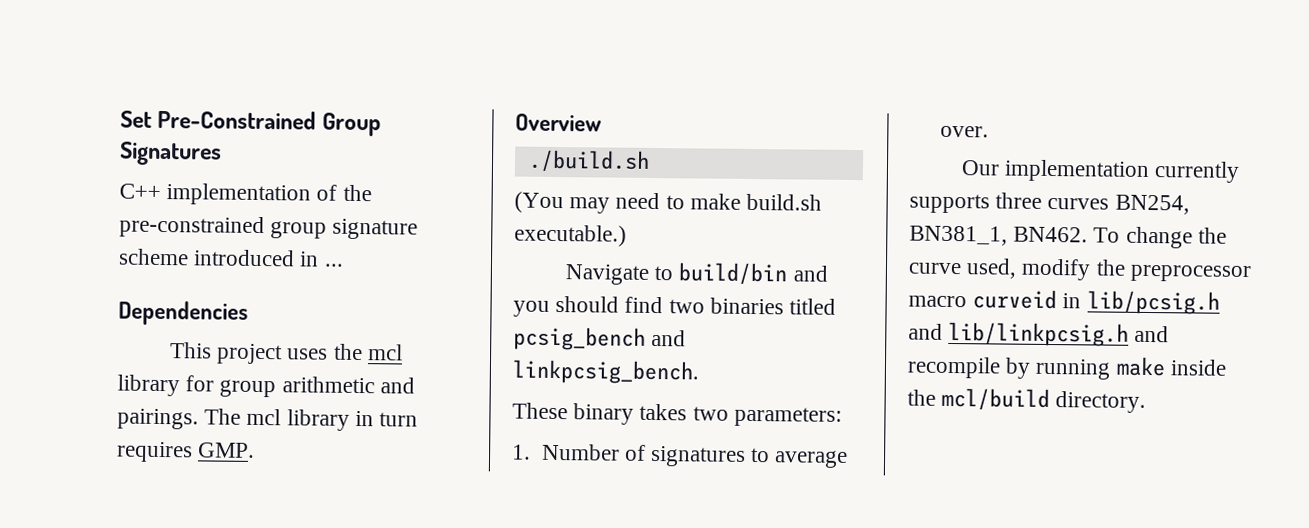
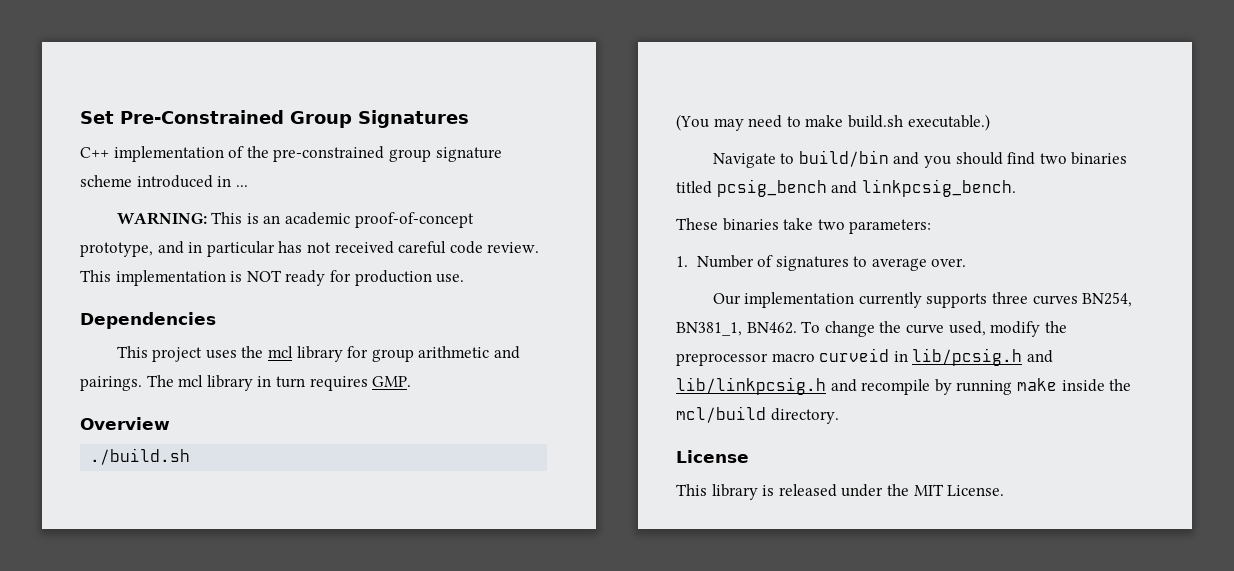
+ WARNING: This is an academic proof-of-concept prototype, and in particular has not received careful code review. This implementation is NOT ready for production use.
- These binary takes two parameters:
+ These binaries take two parameters:
+ License
+ This library is released under the MIT License.

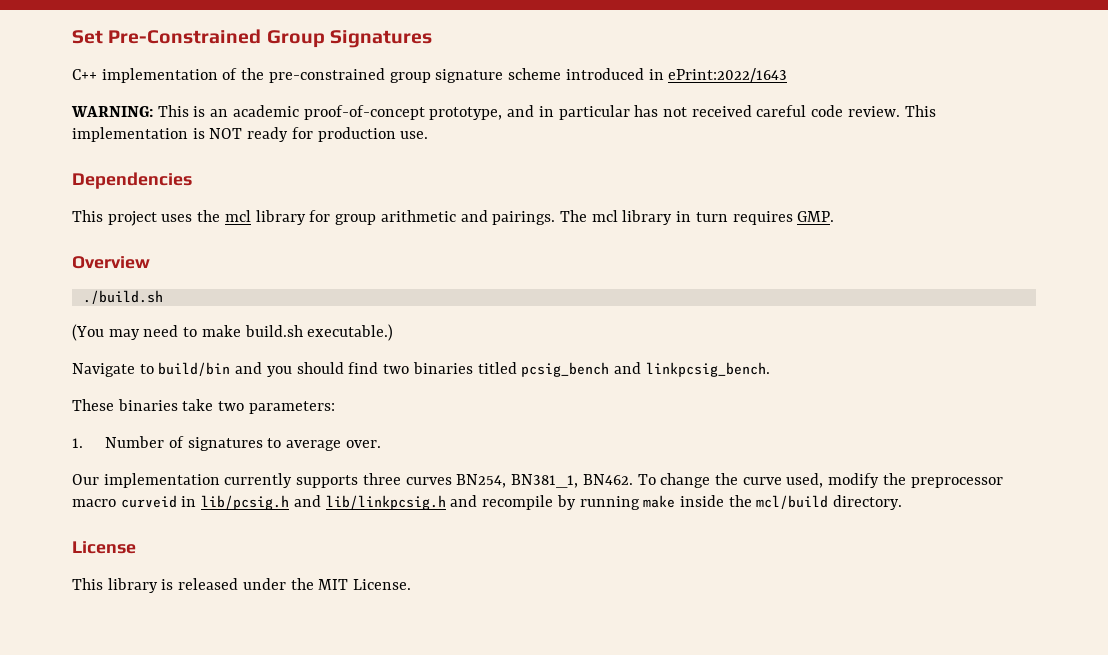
- C++ implementation of the pre-constrained group signature scheme introduced in ...
+ C++ implementation of the pre-constrained group signature scheme introduced in ePrint:2022/1643

